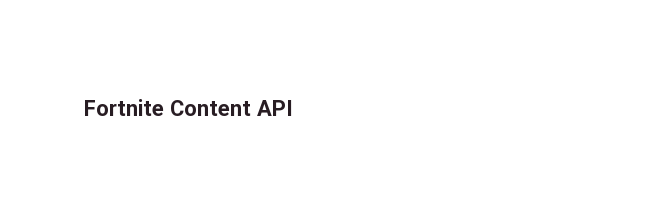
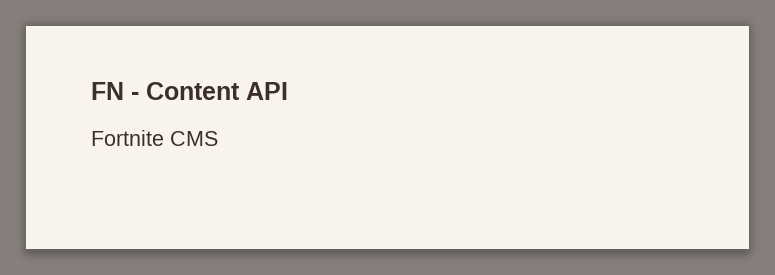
- Fortnite Content API
+ FN - Content API
+ Fortnite CMS

